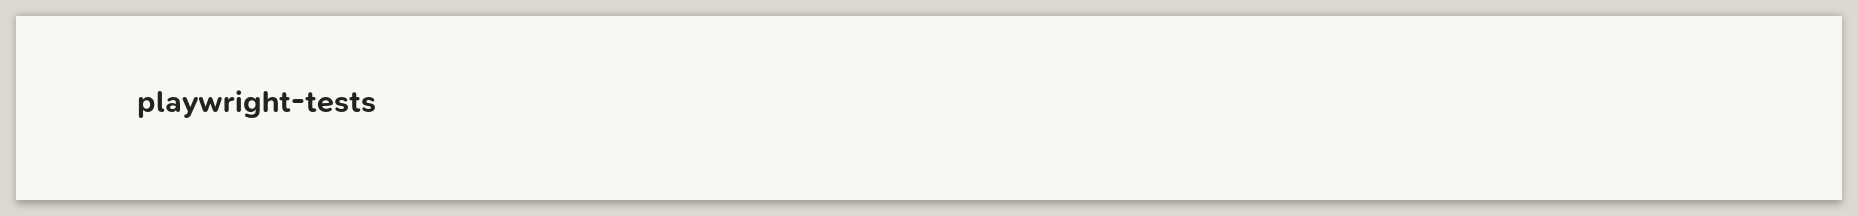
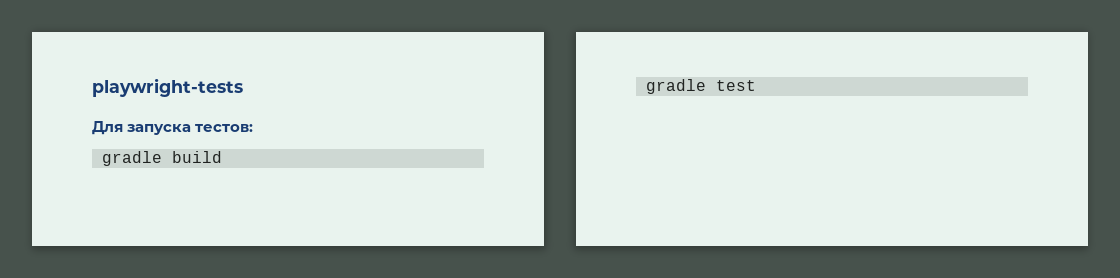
+ Для запуска тестов:
+ gradle build
+ gradle test

